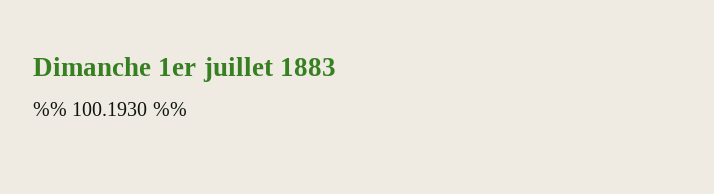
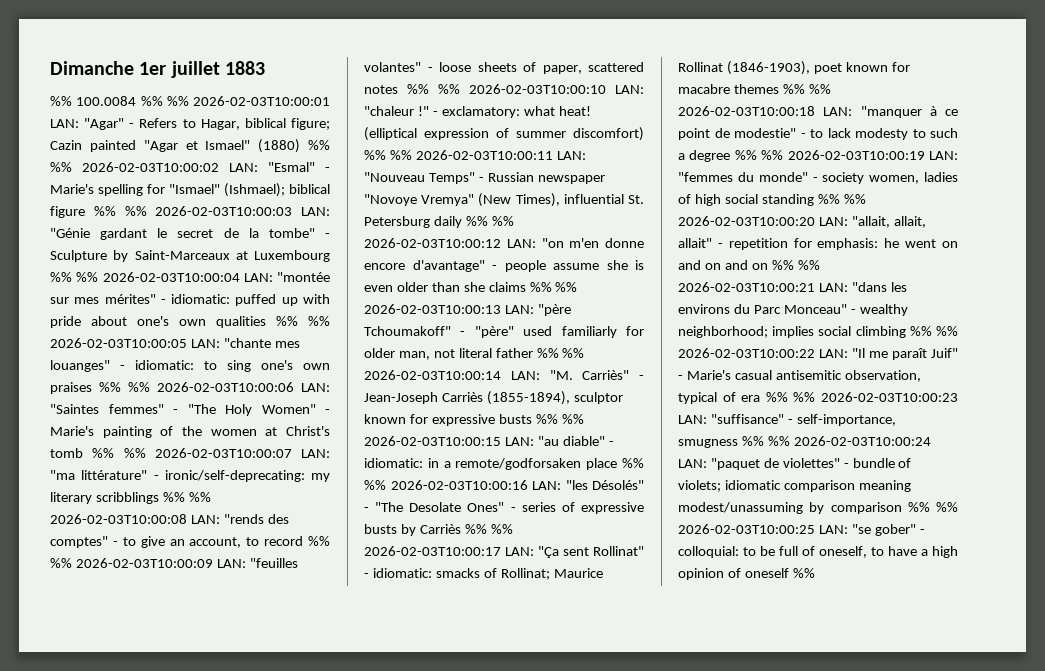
- %% 100.1930 %%
+ %% 100.0084 %% %% 2026-02-03T10:00:01 LAN: "Agar" - Refers to Hagar, biblical figure; Cazin painted "Agar et Ismael" (1880) %% %% 2026-02-03T10:00:02 LAN: "Esmal" - Marie's spelling for "Ismael" (Ishmael); biblical figure %% %% 2026-02-03T10:00:03 LAN: "Génie gardant le secret de la tombe" - Sculpture by Saint-Marceaux at Luxembourg %% %% 2026-02-03T10:00:04 LAN: "montée sur mes mérites" - idiomatic: puffed up with pride about one's own qualities %% %% 2026-02-03T10:00:05 LAN: "chante mes louanges" - idiomatic: to sing one's own praises %% %% 2026-02-03T10:00:06 LAN: "Saintes femmes" - "The Holy Women" - Marie's painting of the women at Christ's tomb %% %% 2026-02-03T10:00:07 LAN: "ma littérature" - ironic/self-deprecating: my literary scribblings %% %% 2026-02-03T10:00:08 LAN: "rends des comptes" - to give an account, to record %% %% 2026-02-03T10:00:09 LAN: "feuilles volantes" - loose sheets of paper, scattered notes %% %% 2026-02-03T10:00:10 LAN: "chaleur !" - exclamatory: what heat! (elliptical expression of summer discomfort) %% %% 2026-02-03T10:00:11 LAN: "Nouveau Temps" - Russian newspaper "Novoye Vremya" (New Times), influential St. Petersburg daily %% %% 2026-02-03T10:00:12 LAN: "on m'en donne encore d'avantage" - people assume she is even older than she claims %% %% 2026-02-03T10:00:13 LAN: "père Tchoumakoff" - "père" used familiarly for older man, not literal father %% %% 2026-02-03T10:00:14 LAN: "M. Carriès" - Jean-Joseph Carriès (1855-1894), sculptor known for expressive busts %% %% 2026-02-03T10:00:15 LAN: "au diable" - idiomatic: in a remote/godforsaken place %% %% 2026-02-03T10:00:16 LAN: "les Désolés" - "The Desolate Ones" - series of expressive busts by Carriès %% %% 2026-02-03T10:00:17 LAN: "Ça sent Rollinat" - idiomatic: smacks of Rollinat; Maurice Rollinat (1846-1903), poet known for macabre themes %% %% 2026-02-03T10:00:18 LAN: "manquer à ce point de modestie" - to lack modesty to such a degree %% %% 2026-02-03T10:00:19 LAN: "femmes du monde" - society women, ladies of high social standing %% %% 2026-02-03T10:00:20 LAN: "allait, allait, allait" - repetition for emphasis: he went on and on and on %% %% 2026-02-03T10:00:21 LAN: "dans les environs du Parc Monceau" - wealthy neighborhood; implies social climbing %% %% 2026-02-03T10:00:22 LAN: "Il me paraît Juif" - Marie's casual antisemitic observation, typical of era %% %% 2026-02-03T10:00:23 LAN: "suffisance" - self-importance, smugness %% %% 2026-02-03T10:00:24 LAN: "paquet de violettes" - bundle of violets; idiomatic comparison meaning modest/unassuming by comparison %% %% 2026-02-03T10:00:25 LAN: "se gober" - colloquial: to be full of oneself, to have a high opinion of oneself %%

